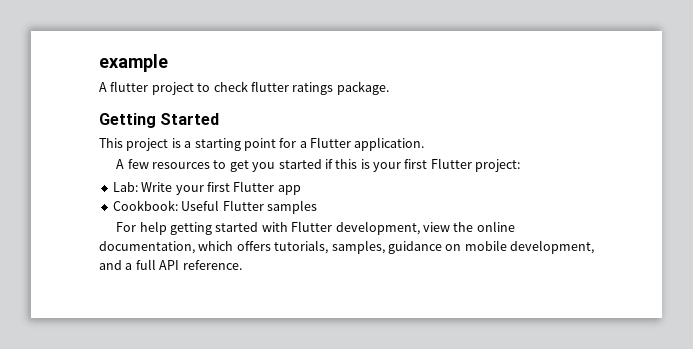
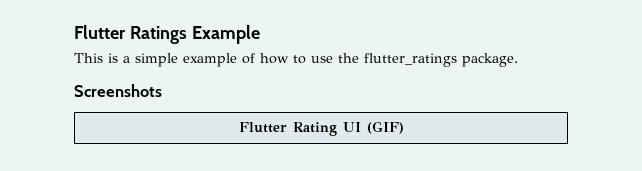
- example
- A flutter project to check flutter ratings package.
- Getting Started
- This project is a starting point for a Flutter application.
- A few resources to get you started if this is your first Flutter project:
- Lab: Write your first Flutter app
- Cookbook: Useful Flutter samples
- For help getting started with Flutter development, view the online documentation, which offers tutorials, samples, guidance on mobile development, and a full API reference.
+ Flutter Ratings Example
+ This is a simple example of how to use the flutter_ratings package.
+ Screenshots
+ Flutter Rating UI (GIF)

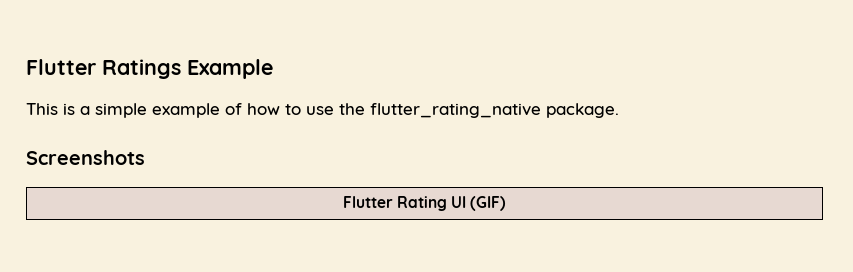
- This is a simple example of how to use the flutter_ratings package.
+ This is a simple example of how to use the flutter_rating_native package.

